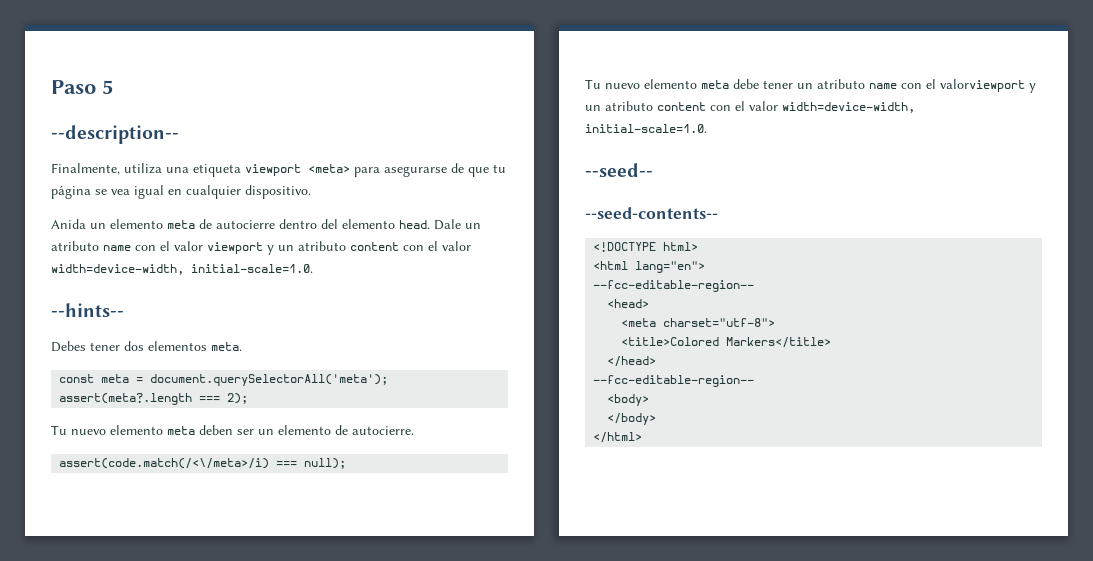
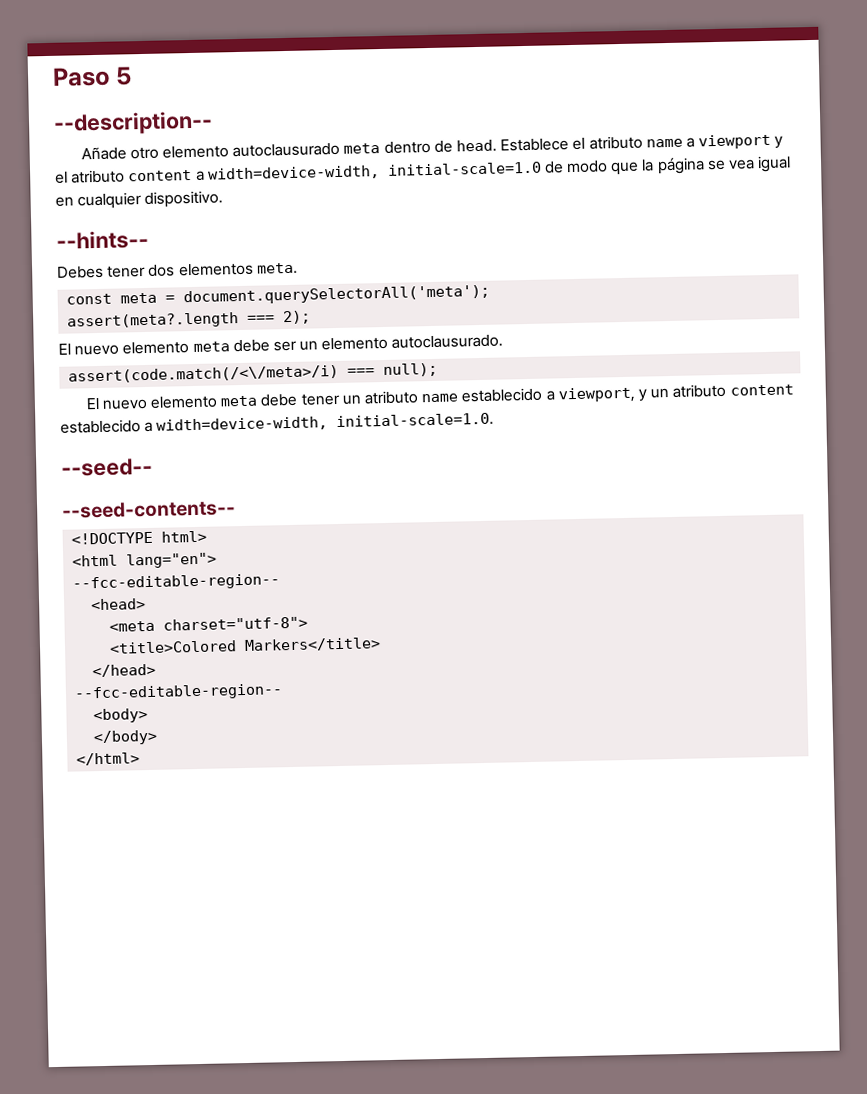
- Finalmente, utiliza una etiqueta viewport <meta> para asegurarse de que tu página se vea igual en cualquier dispositivo.
+ Añade otro elemento autoclausurado meta dentro de head. Establece el atributo name a viewport y el atributo content a width=device-width, initial-scale=1.0 de modo que la página se vea igual en cualquier dispositivo.
- Anida un elemento meta de autocierre dentro del elemento head. Dale un atributo name con el valor viewport y un atributo content con el valor width=device-width, initial-scale=1.0.
- Tu nuevo elemento meta deben ser un elemento de autocierre.
+ El nuevo elemento meta debe ser un elemento autoclausurado.
- Tu nuevo elemento meta debe tener un atributo name con el valorviewport y un atributo content con el valor width=device-width, initial-scale=1.0.
+ El nuevo elemento meta debe tener un atributo name establecido a viewport, y un atributo content establecido a width=device-width, initial-scale=1.0.

